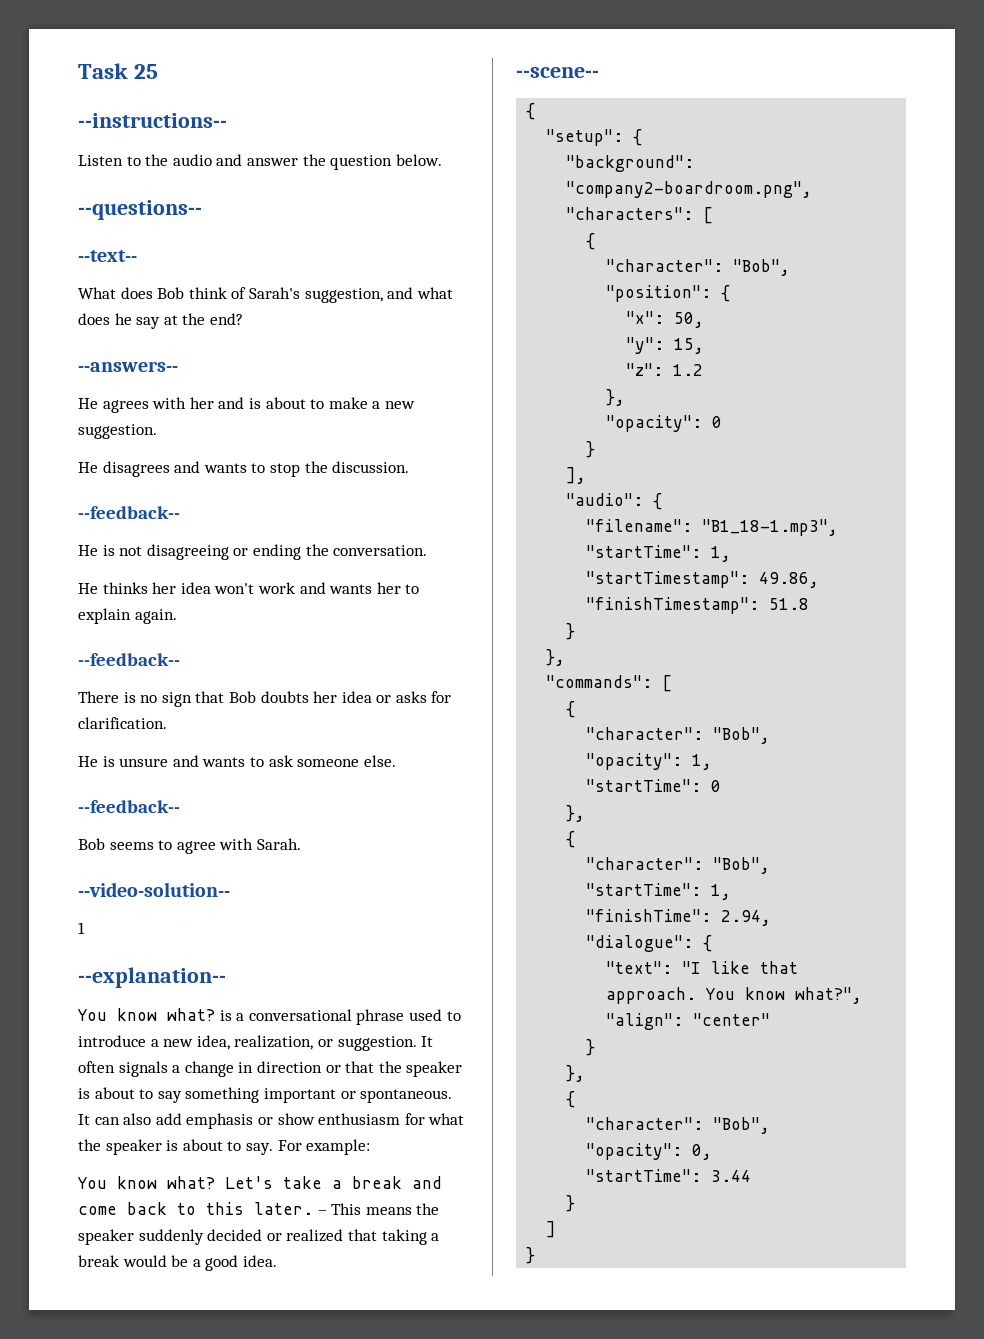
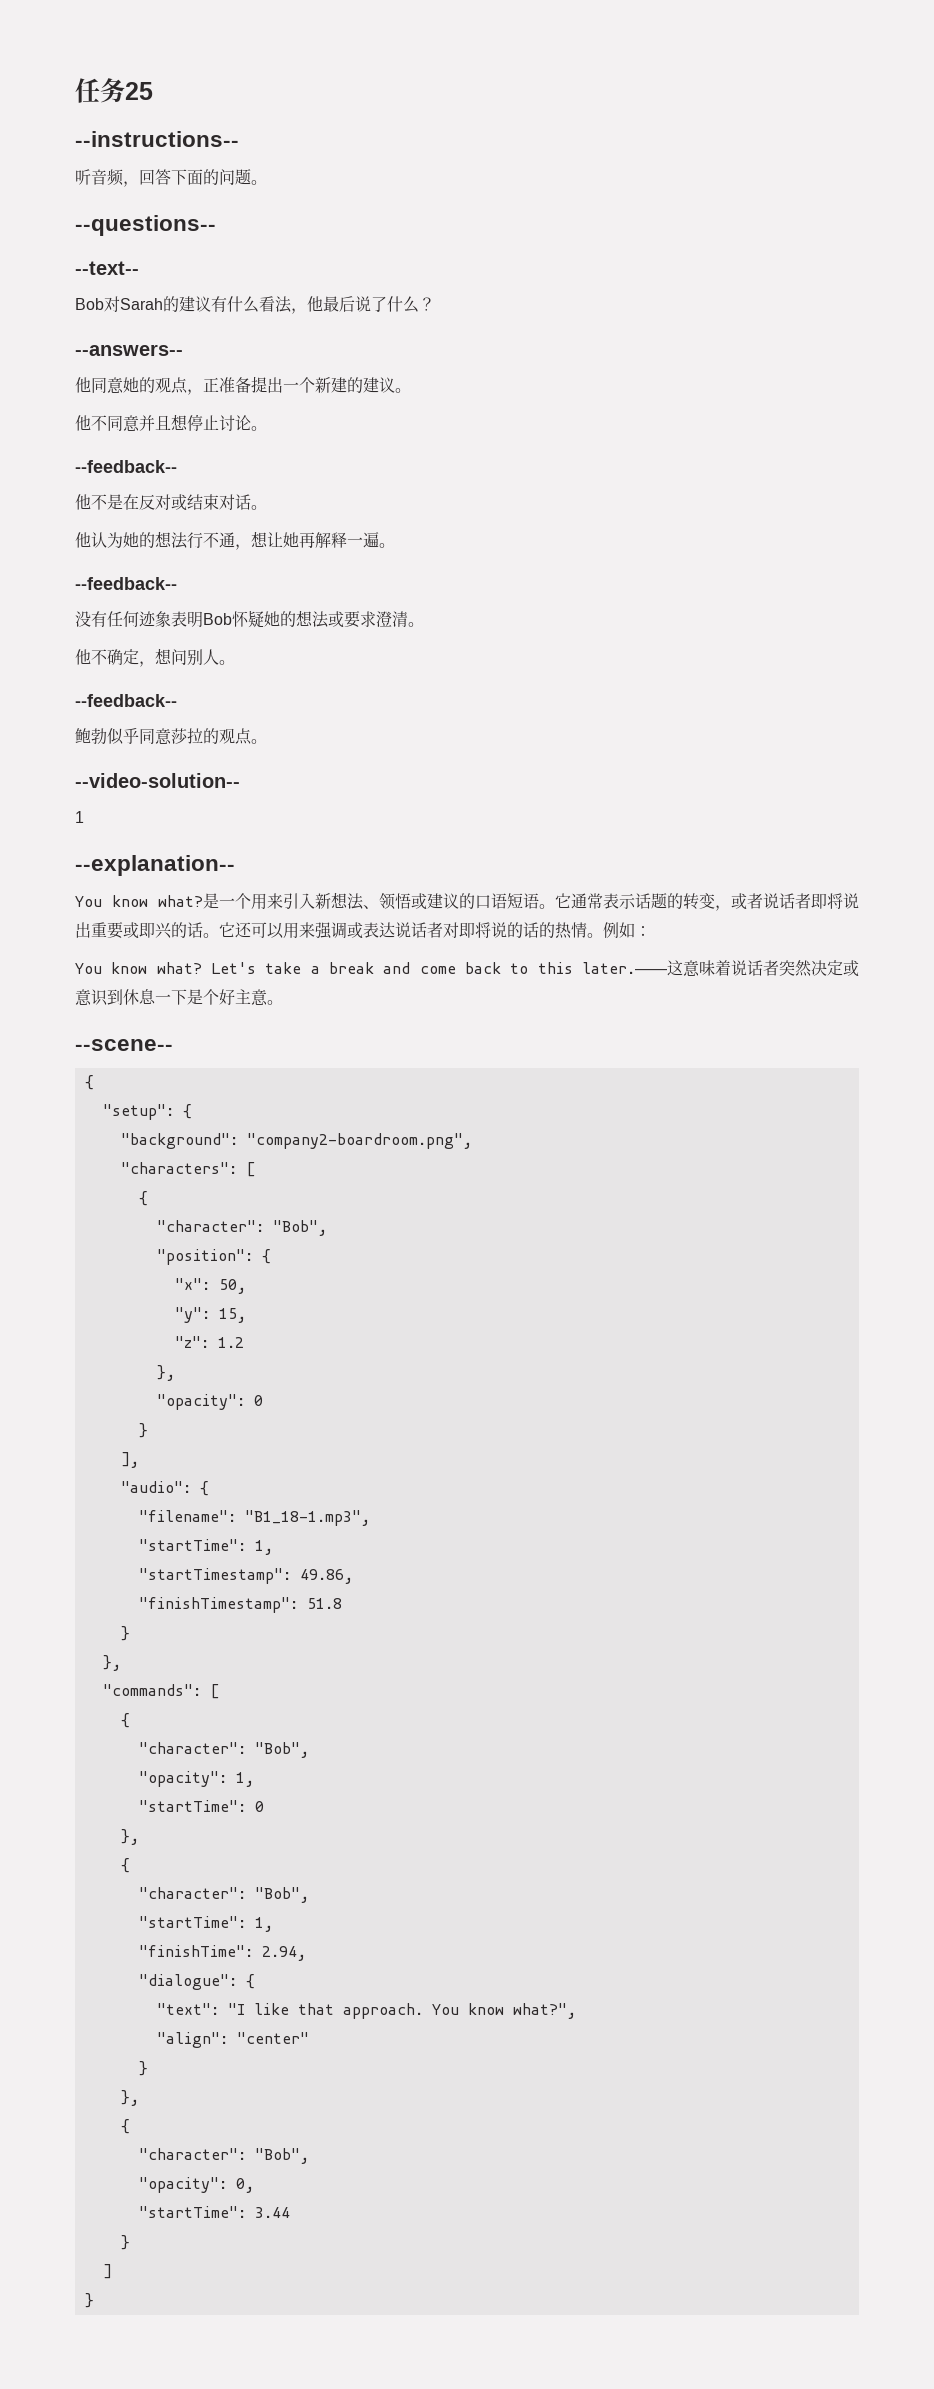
- Task 25
+ 任务25
- Listen to the audio and answer the question below.
+ 听音频，回答下面的问题。
  --questions--
  --text--
- What does Bob think of Sarah's suggestion, and what does he say at the end?
+ Bob对Sarah的建议有什么看法，他最后说了什么？
  --answers--
- He agrees with her and is about to make a new suggestion.
- He disagrees and wants to stop the discussion.
+ 他同意她的观点，正准备提出一个新建的建议。
+ 他不同意并且想停止讨论。
  --feedback--
- He is not disagreeing or ending the conversation.
- He thinks her idea won't work and wants her to explain again.
+ 他不是在反对或结束对话。
+ 他认为她的想法行不通，想让她再解释一遍。
  --feedback--
- There is no sign that Bob doubts her idea or asks for clarification.
- He is unsure and wants to ask someone else.
+ 没有任何迹象表明Bob怀疑她的想法或要求澄清。
+ 他不确定，想问别人。
  --feedback--
- Bob seems to agree with Sarah.
+ 鲍勃似乎同意莎拉的观点。
- You know what? is a conversational phrase used to introduce a new idea, realization, or suggestion. It often signals a change in direction or that the speaker is about to say something important or spontaneous. It can also add emphasis or show enthusiasm for what the speaker is about to say. For example:
+ You know what?是一个用来引入新想法、领悟或建议的口语短语。它通常表示话题的转变，或者说话者即将说出重要或即兴的话。它还可以用来强调或表达说话者对即将说的话的热情。例如：
- Let's take a break and come back to this later. – This means the speaker suddenly decided or realized that taking a break would be a good idea.
+ Let's take a break and come back to this later.——这意味着说话者突然决定或意识到休息一下是个好主意。

